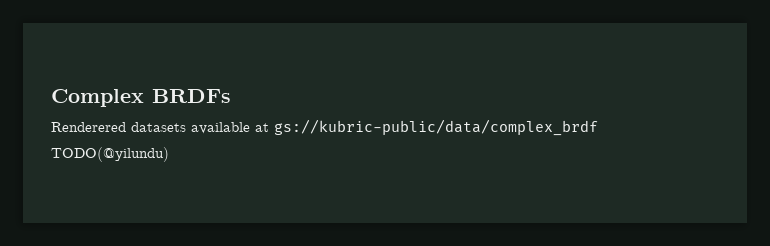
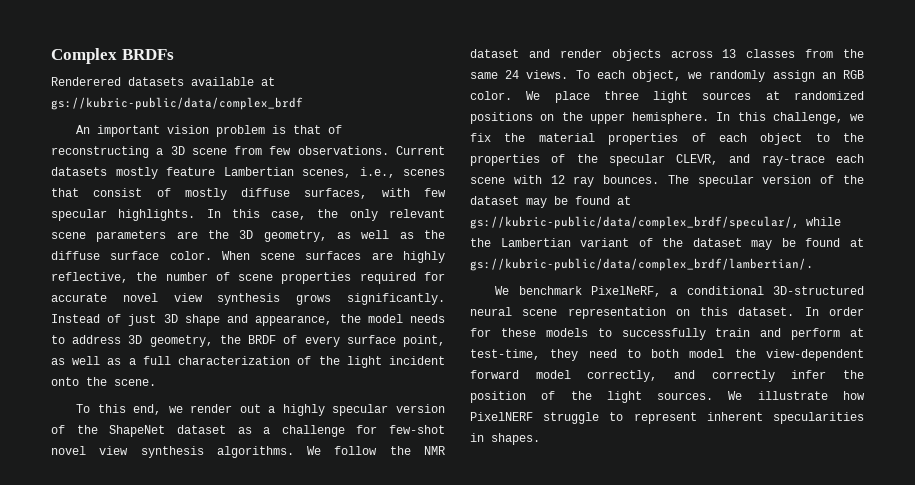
- TODO(@yilundu)
+ An important vision problem is that of reconstructing a 3D scene from few observations. Current datasets mostly feature Lambertian scenes, i.e., scenes that consist of mostly diffuse surfaces, with few specular highlights. In this case, the only relevant scene parameters are the 3D geometry, as well as the diffuse surface color. When scene surfaces are highly reflective, the number of scene properties required for accurate novel view synthesis grows significantly. Instead of just 3D shape and appearance, the model needs to address 3D geometry, the BRDF of every surface point, as well as a full characterization of the light incident onto the scene.
+ To this end, we render out a highly specular version of the ShapeNet dataset as a challenge for few-shot novel view synthesis algorithms. We follow the NMR dataset and render objects across 13 classes from the same 24 views. To each object, we randomly assign an RGB color. We place three light sources at randomized positions on the upper hemisphere. In this challenge, we fix the material properties of each object to the properties of the specular CLEVR, and ray-trace each scene with 12 ray bounces. The specular version of the dataset may be found at gs://kubric-public/data/complex_brdf/specular/, while the Lambertian variant of the dataset may be found at gs://kubric-public/data/complex_brdf/lambertian/.
+ We benchmark PixelNeRF, a conditional 3D-structured neural scene representation on this dataset. In order for these models to successfully train and perform at test-time, they need to both model the view-dependent forward model correctly, and correctly infer the position of the light sources. We illustrate how PixelNERF struggle to represent inherent specularities in shapes.

